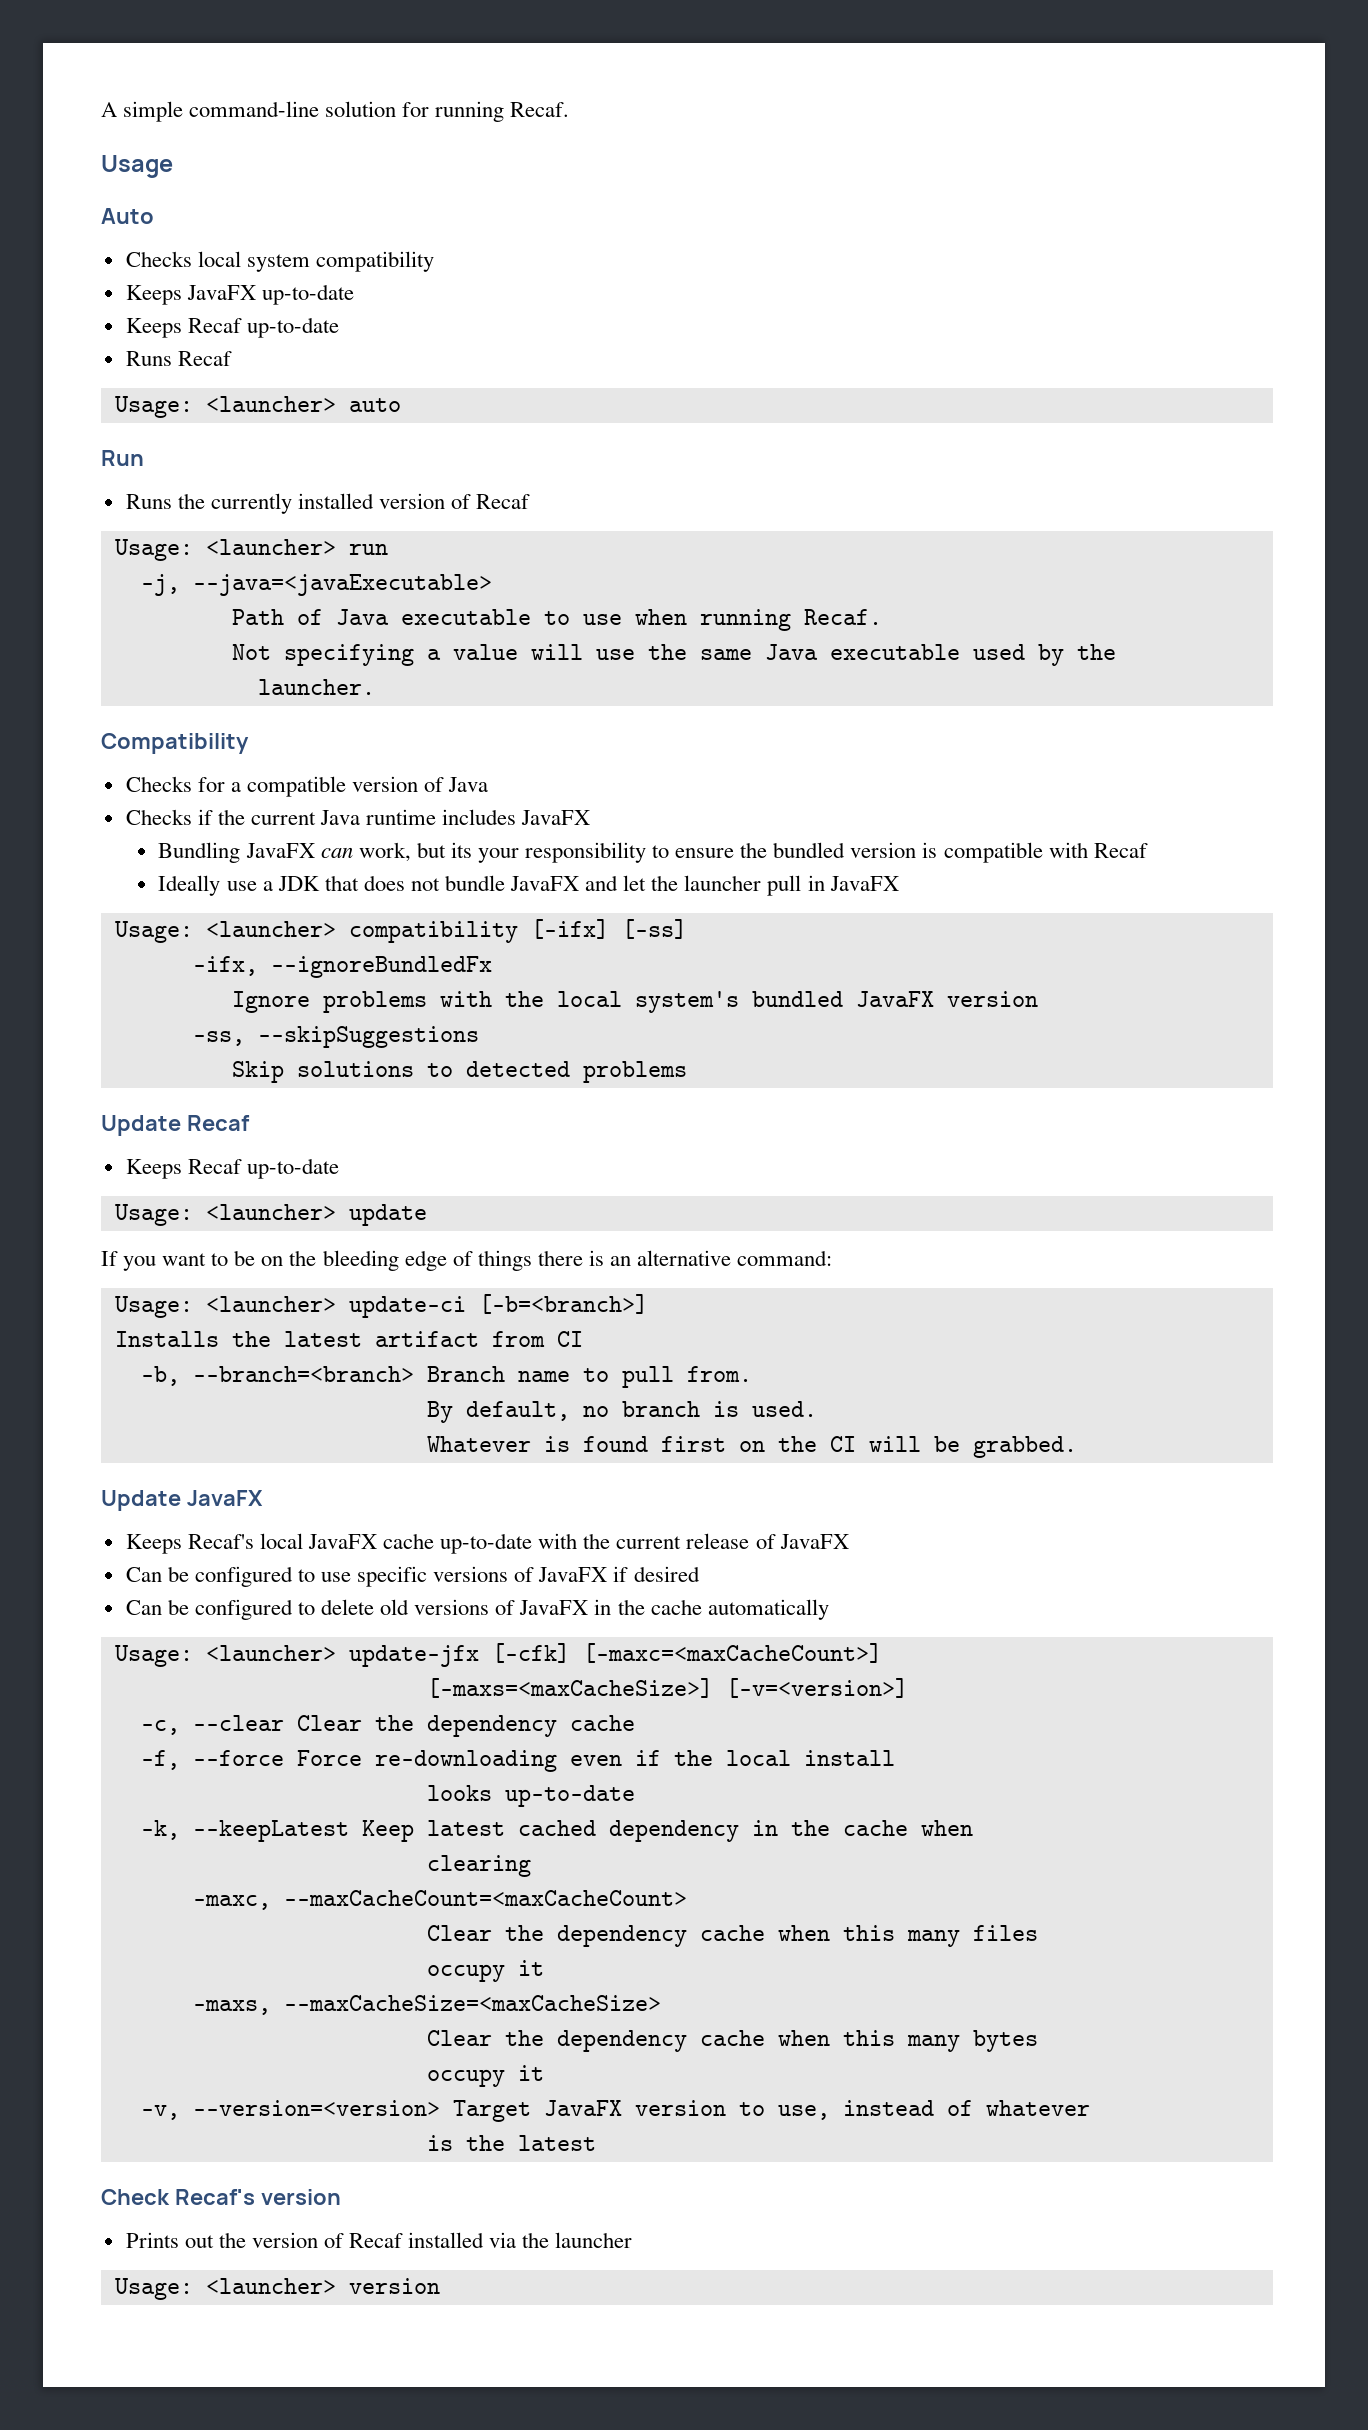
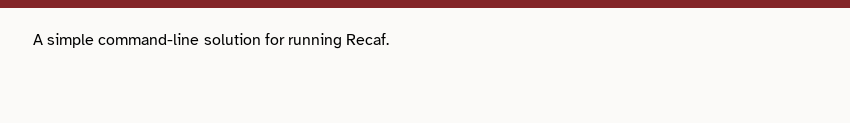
- Usage
- Auto
- Checks local system compatibility
- Keeps JavaFX up-to-date
- Keeps Recaf up-to-date
- Runs Recaf
- Usage: <launcher> auto
- Run
- Runs the currently installed version of Recaf
- Usage: <launcher> run
- -j, --java=<javaExecutable>
- Path of Java executable to use when running Recaf.
- Not specifying a value will use the same Java executable used by the
- launcher.
- Compatibility
- Checks for a compatible version of Java
- Checks if the current Java runtime includes JavaFX
- Bundling JavaFX can work, but its your responsibility to ensure the bundled version is compatible with Recaf
- Ideally use a JDK that does not bundle JavaFX and let the launcher pull in JavaFX
- Usage: <launcher> compatibility [-ifx] [-ss]
- -ifx, --ignoreBundledFx
- Ignore problems with the local system's bundled JavaFX version
- -ss, --skipSuggestions
- Skip solutions to detected problems
- Update Recaf
- Keeps Recaf up-to-date
- Usage: <launcher> update
- If you want to be on the bleeding edge of things there is an alternative command:
- Usage: <launcher> update-ci [-b=<branch>]
- Installs the latest artifact from CI
- -b, --branch=<branch> Branch name to pull from.
- By default, no branch is used.
- Whatever is found first on the CI will be grabbed.
- Update JavaFX
- Keeps Recaf's local JavaFX cache up-to-date with the current release of JavaFX
- Can be configured to use specific versions of JavaFX if desired
- Can be configured to delete old versions of JavaFX in the cache automatically
- Usage: <launcher> update-jfx [-cfk] [-maxc=<maxCacheCount>]
- [-maxs=<maxCacheSize>] [-v=<version>]
- -c, --clear Clear the dependency cache
- -f, --force Force re-downloading even if the local install
- looks up-to-date
- -k, --keepLatest Keep latest cached dependency in the cache when
- clearing
- -maxc, --maxCacheCount=<maxCacheCount>
- Clear the dependency cache when this many files
- occupy it
- -maxs, --maxCacheSize=<maxCacheSize>
- Clear the dependency cache when this many bytes
- occupy it
- -v, --version=<version> Target JavaFX version to use, instead of whatever
- is the latest
- Check Recaf's version
- Prints out the version of Recaf installed via the launcher
- Usage: <launcher> version

